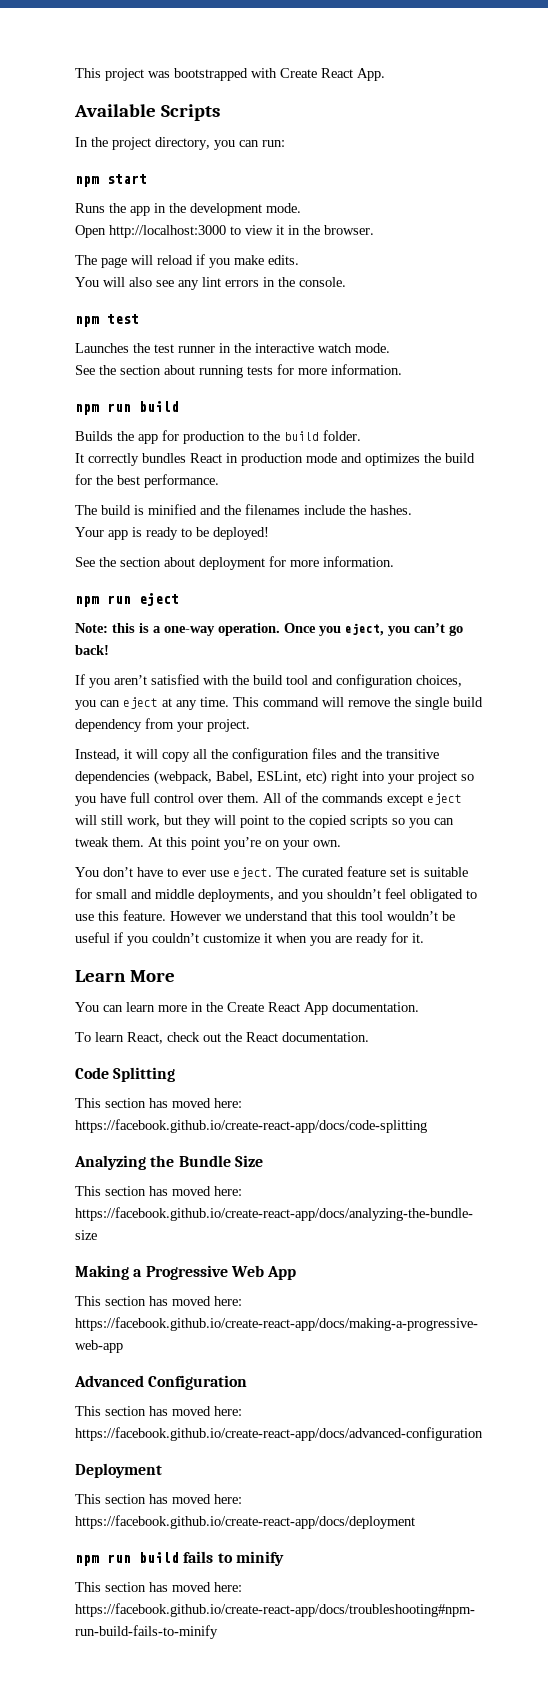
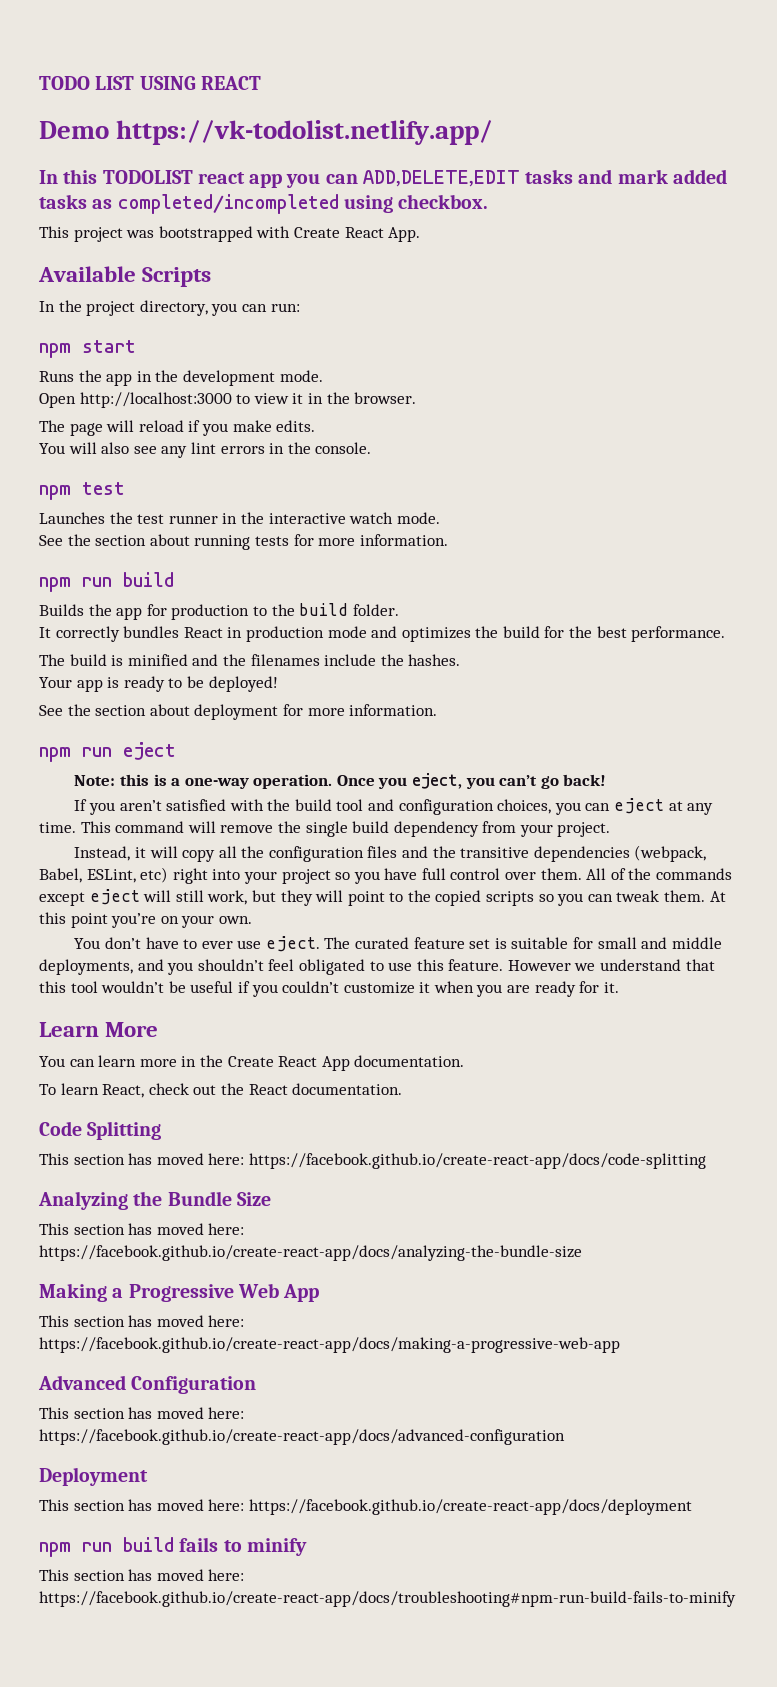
+ TODO LIST USING REACT
+ Demo https://vk-todolist.netlify.app/
+ In this TODOLIST react app you can ADD,DELETE,EDIT tasks and mark added tasks as completed/incompleted using checkbox.

